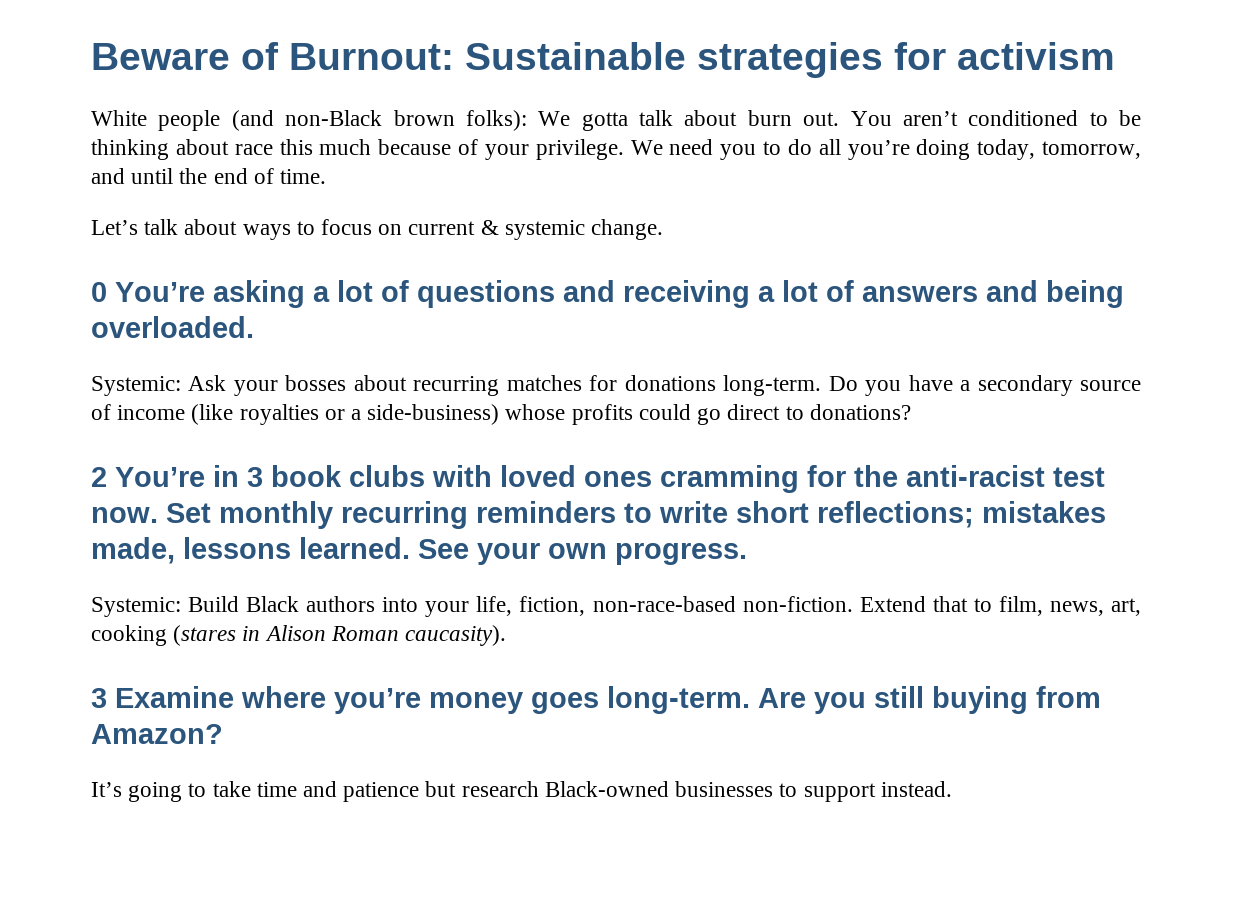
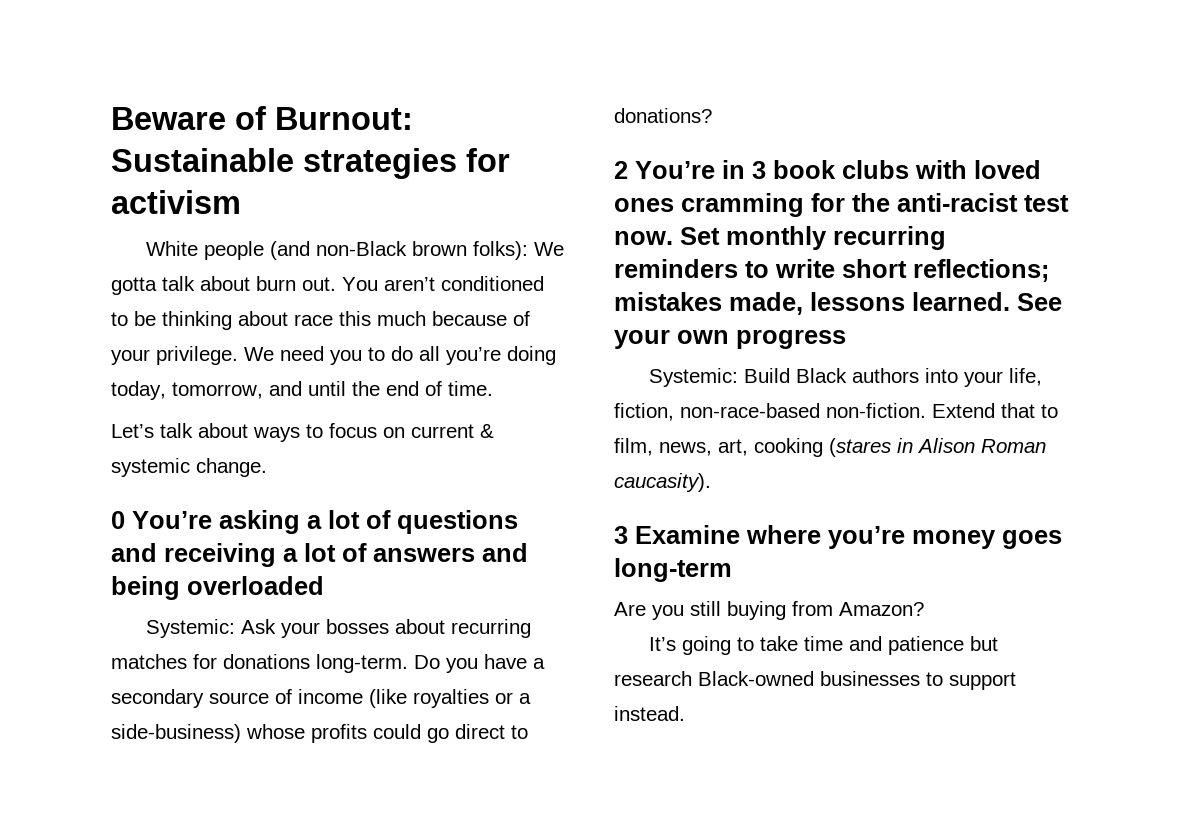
- 0 You’re asking a lot of questions and receiving a lot of answers and being overloaded.
+ 0 You’re asking a lot of questions and receiving a lot of answers and being overloaded
- See your own progress.
+ See your own progress
- 3 Examine where you’re money goes long-term. Are you still buying from Amazon?
+ 3 Examine where you’re money goes long-term
+ Are you still buying from Amazon?

